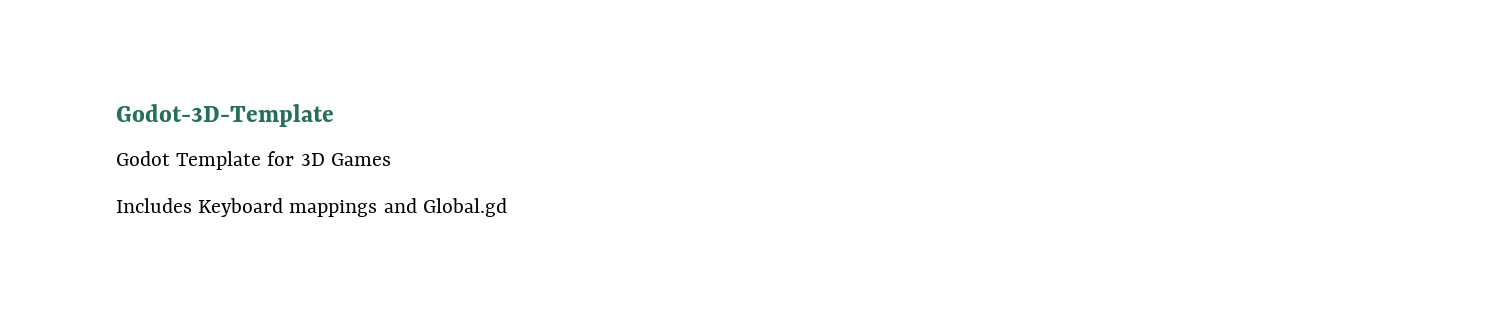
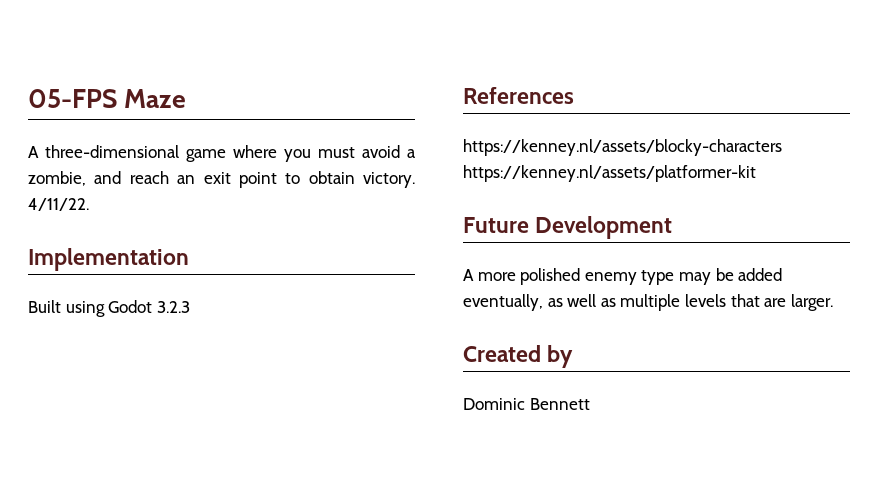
- Godot-3D-Template
- Godot Template for 3D Games
- Includes Keyboard mappings and Global.gd
+ 05-FPS Maze
+ A three-dimensional game where you must avoid a zombie, and reach an exit point to obtain victory. 4/11/22.
+ Implementation
+ Built using Godot 3.2.3
+ References
+ https://kenney.nl/assets/blocky-characters https://kenney.nl/assets/platformer-kit
+ Future Development
+ A more polished enemy type may be added eventually, as well as multiple levels that are larger.
+ Created by
+ Dominic Bennett

